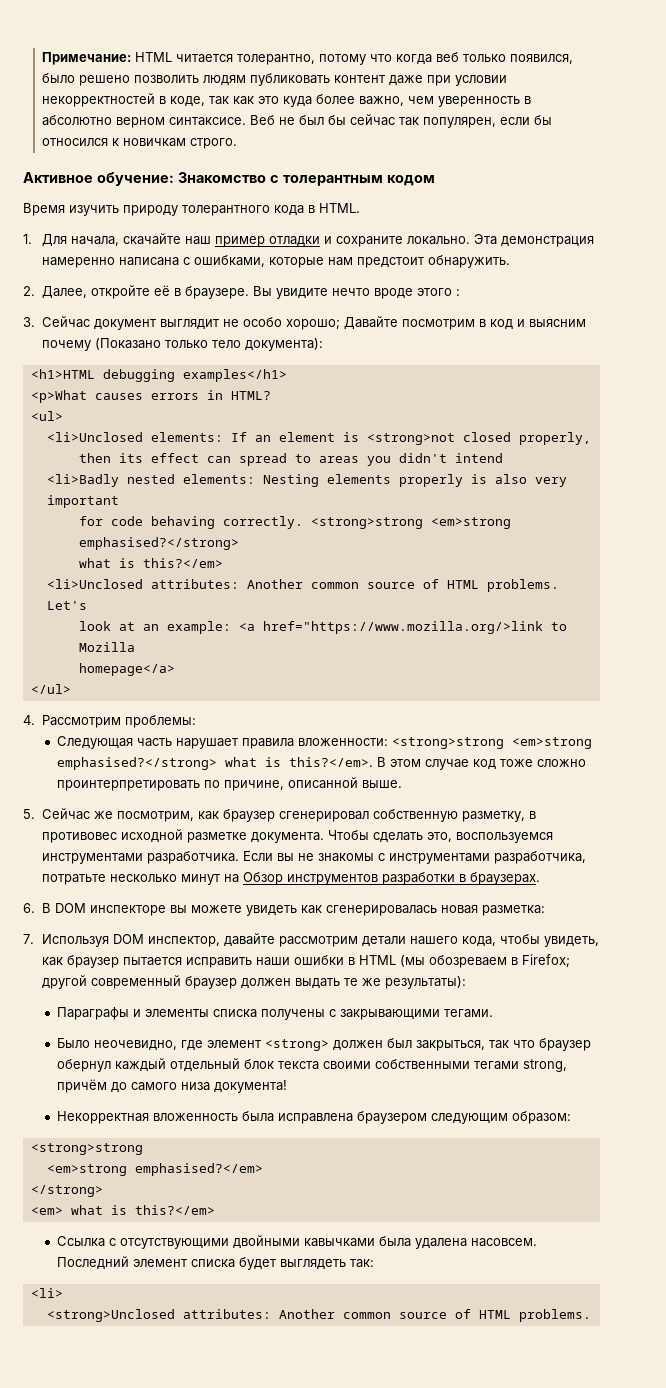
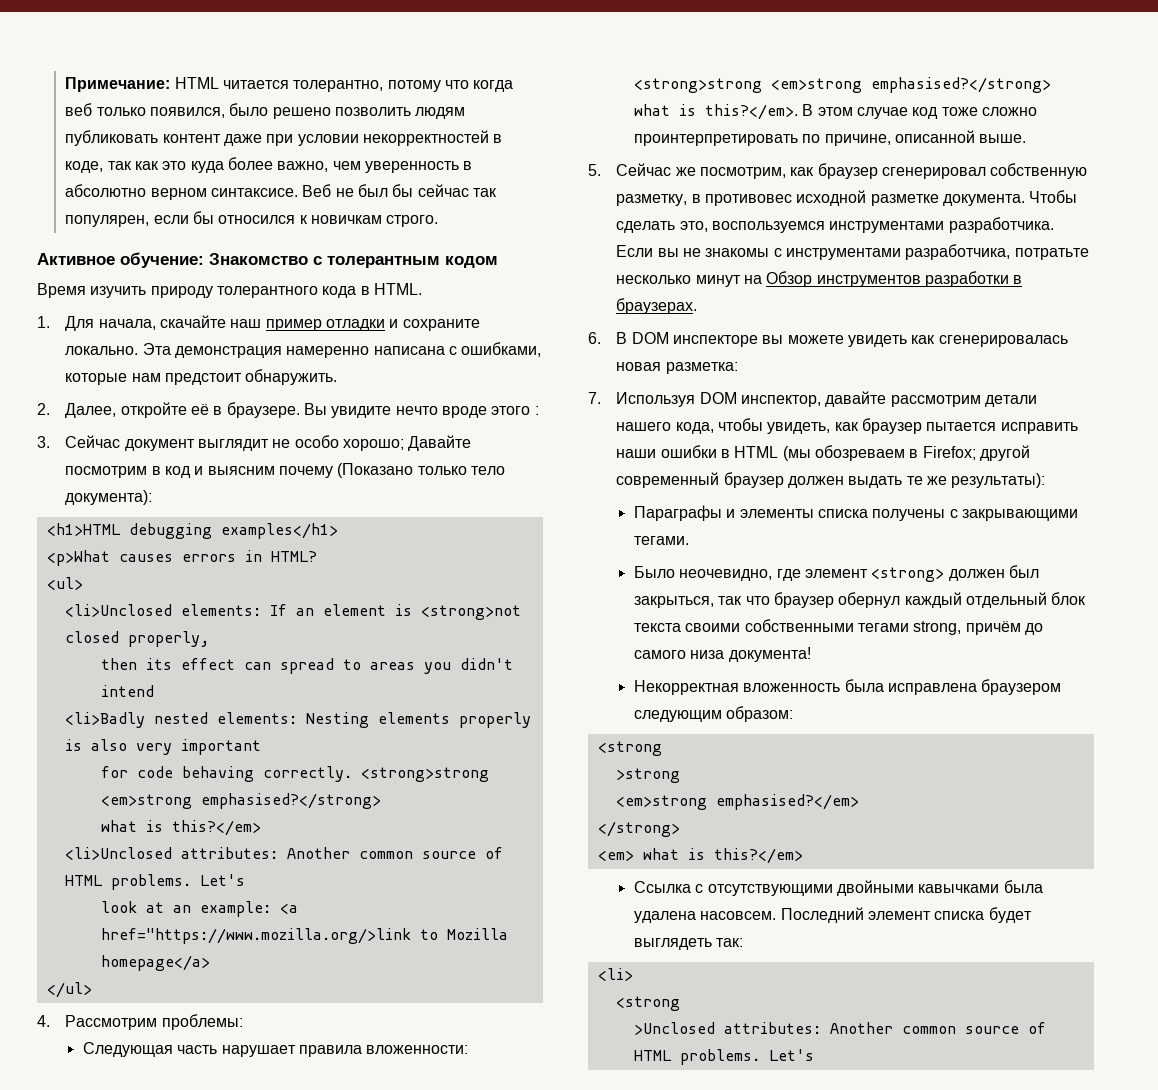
  Некорректная вложенность была исправлена браузером следующим образом:
- <strong>strong
+ <strong
+ >strong
  <li>
- <strong>Unclosed attributes: Another common source of HTML problems.
+ <strong
+ >Unclosed attributes: Another common source of HTML problems. Let's

